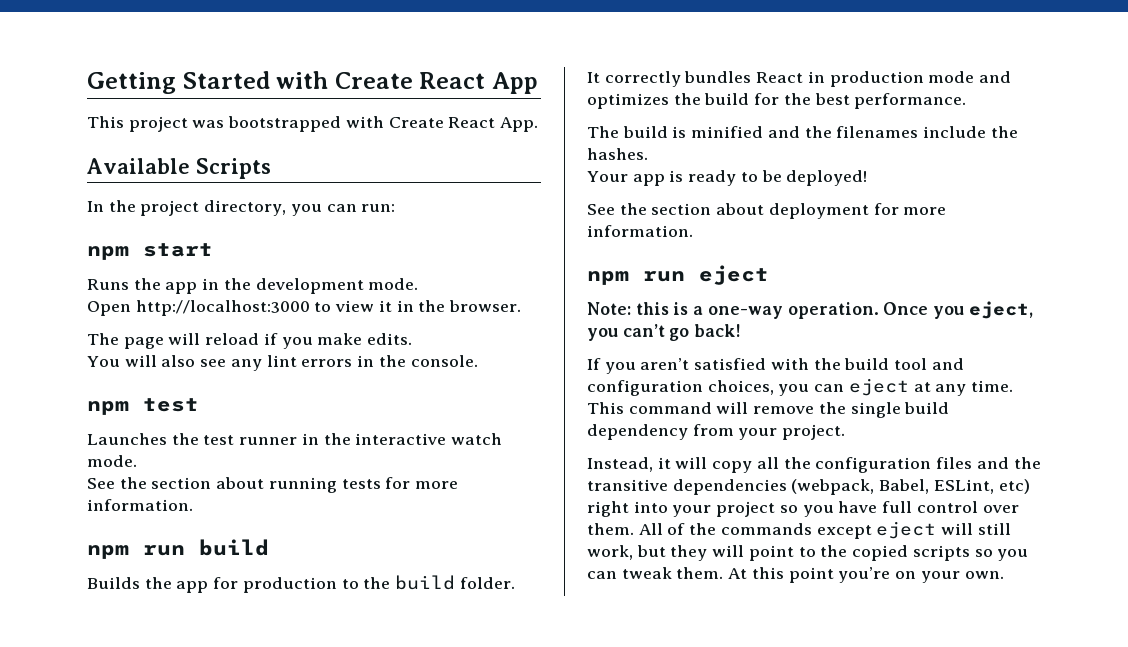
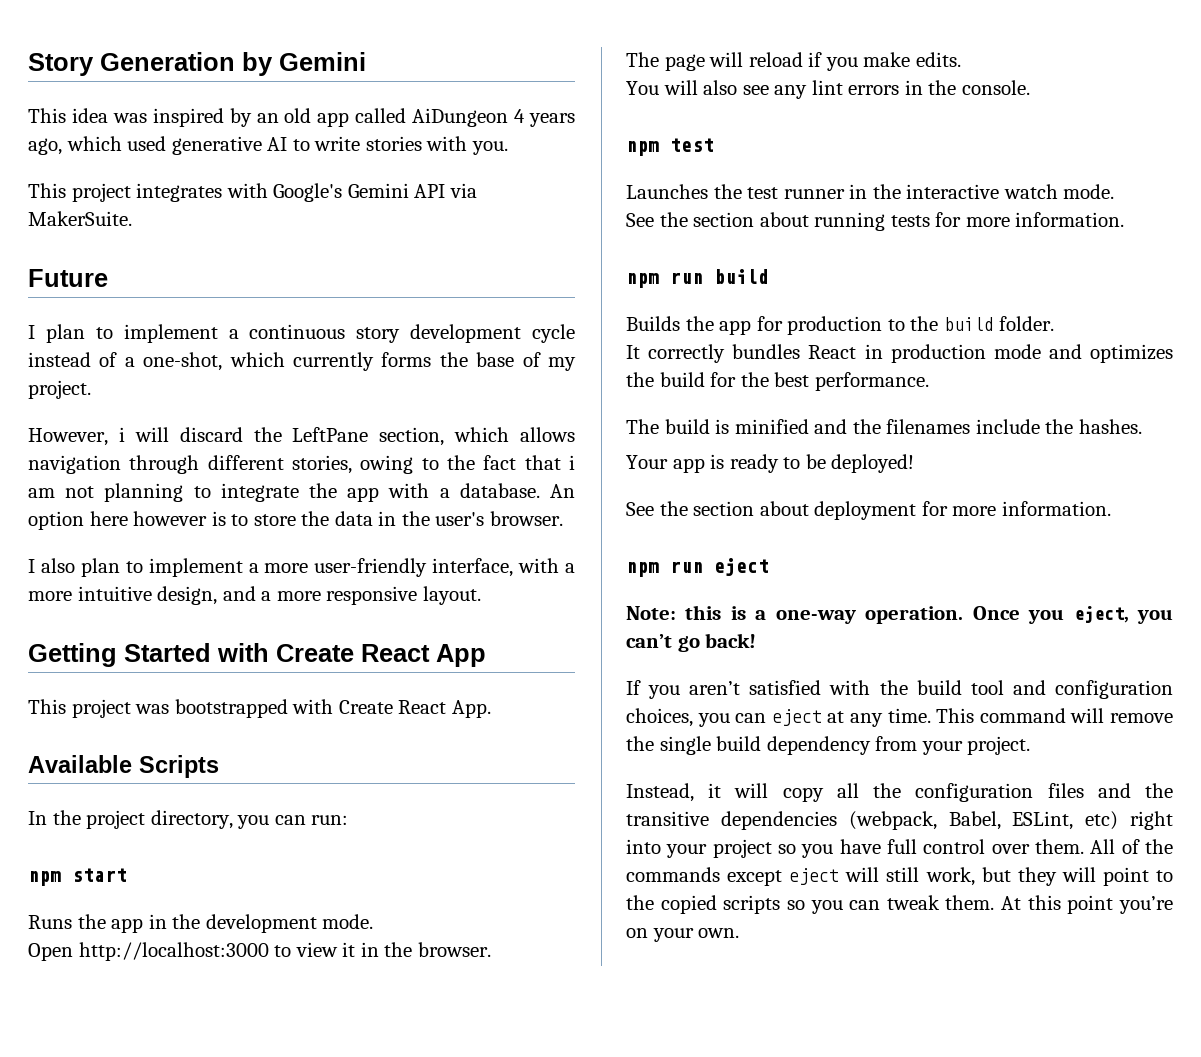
+ Story Generation by Gemini
+ This idea was inspired by an old app called AiDungeon 4 years ago, which used generative AI to write stories with you.
+ This project integrates with Google's Gemini API via MakerSuite.
+ Future
+ I plan to implement a continuous story development cycle instead of a one-shot, which currently forms the base of my project.
+ However, i will discard the LeftPane section, which allows navigation through different stories, owing to the fact that i am not planning to integrate the app with a database. An option here however is to store the data in the user's browser.
+ I also plan to implement a more user-friendly interface, with a more intuitive design, and a more responsive layout.

